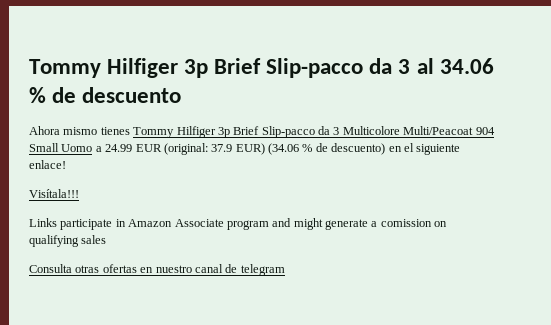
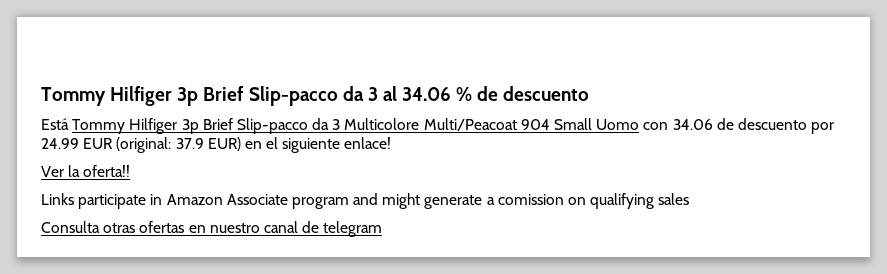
- Ahora mismo tienes Tommy Hilfiger 3p Brief Slip-pacco da 3 Multicolore Multi/Peacoat 904 Small Uomo a 24.99 EUR (original: 37.9 EUR) (34.06 % de descuento) en el siguiente enlace!
+ Está Tommy Hilfiger 3p Brief Slip-pacco da 3 Multicolore Multi/Peacoat 904 Small Uomo con 34.06 de descuento por 24.99 EUR (original: 37.9 EUR) en el siguiente enlace!
- Visítala!!!
+ Ver la oferta!!

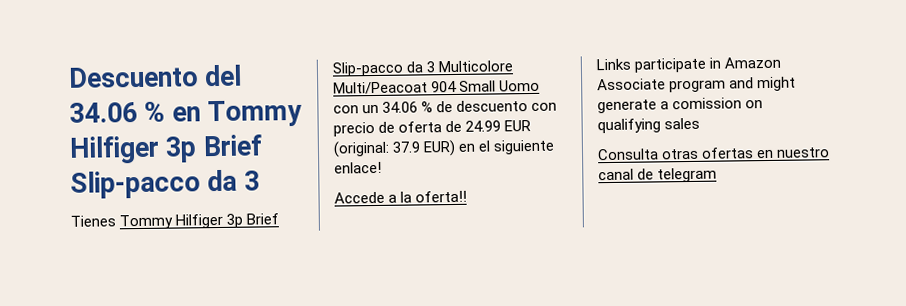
- Tommy Hilfiger 3p Brief Slip-pacco da 3 al 34.06 % de descuento
- Está Tommy Hilfiger 3p Brief Slip-pacco da 3 Multicolore Multi/Peacoat 904 Small Uomo con 34.06 de descuento por 24.99 EUR (original: 37.9 EUR) en el siguiente enlace!
+ Descuento del 34.06 % en Tommy Hilfiger 3p Brief Slip-pacco da 3
+ Tienes Tommy Hilfiger 3p Brief Slip-pacco da 3 Multicolore Multi/Peacoat 904 Small Uomo con un 34.06 % de descuento con precio de oferta de 24.99 EUR (original: 37.9 EUR) en el siguiente enlace!
- Ver la oferta!!
+ Accede a la oferta!!

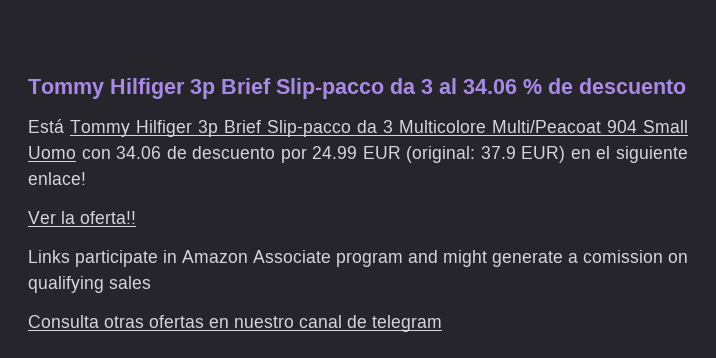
- Descuento del 34.06 % en Tommy Hilfiger 3p Brief Slip-pacco da 3
- Tienes Tommy Hilfiger 3p Brief Slip-pacco da 3 Multicolore Multi/Peacoat 904 Small Uomo con un 34.06 % de descuento con precio de oferta de 24.99 EUR (original: 37.9 EUR) en el siguiente enlace!
+ Tommy Hilfiger 3p Brief Slip-pacco da 3 al 34.06 % de descuento
+ Está Tommy Hilfiger 3p Brief Slip-pacco da 3 Multicolore Multi/Peacoat 904 Small Uomo con 34.06 de descuento por 24.99 EUR (original: 37.9 EUR) en el siguiente enlace!
- Accede a la oferta!!
+ Ver la oferta!!

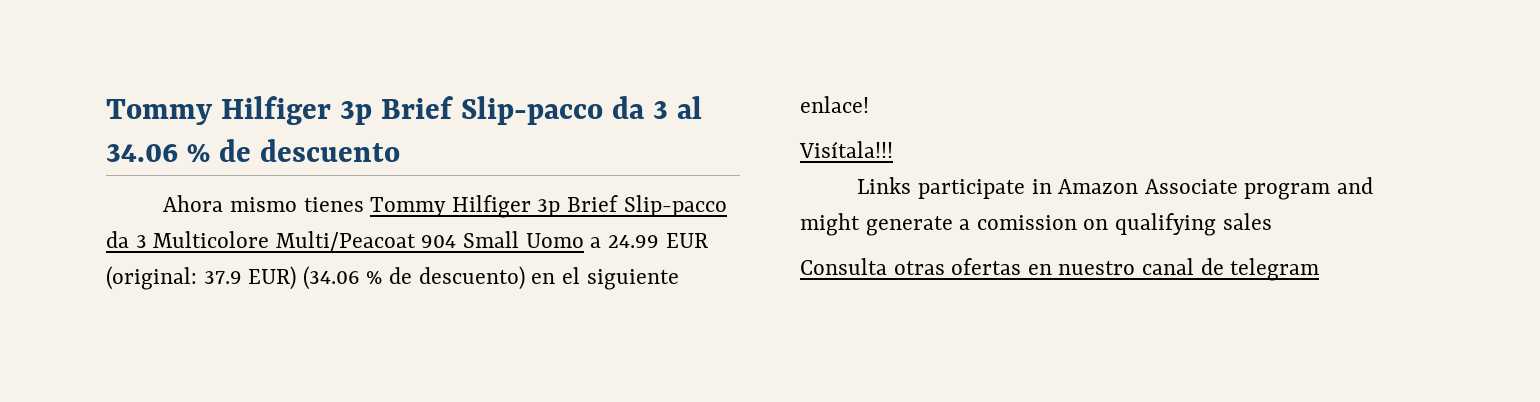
- Está Tommy Hilfiger 3p Brief Slip-pacco da 3 Multicolore Multi/Peacoat 904 Small Uomo con 34.06 de descuento por 24.99 EUR (original: 37.9 EUR) en el siguiente enlace!
+ Ahora mismo tienes Tommy Hilfiger 3p Brief Slip-pacco da 3 Multicolore Multi/Peacoat 904 Small Uomo a 24.99 EUR (original: 37.9 EUR) (34.06 % de descuento) en el siguiente enlace!
- Ver la oferta!!
+ Visítala!!!

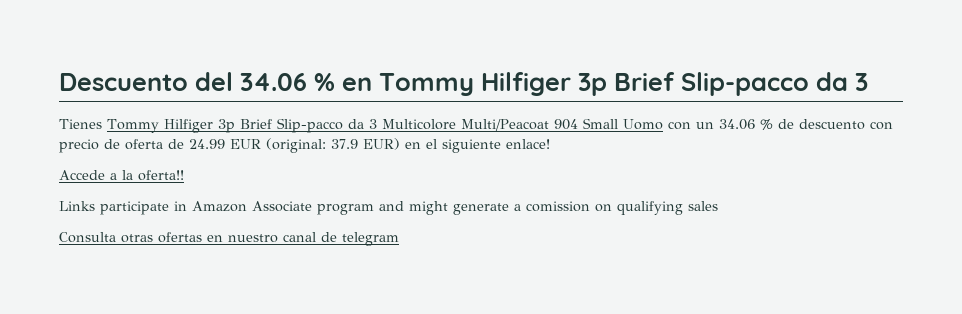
- Tommy Hilfiger 3p Brief Slip-pacco da 3 al 34.06 % de descuento
- Ahora mismo tienes Tommy Hilfiger 3p Brief Slip-pacco da 3 Multicolore Multi/Peacoat 904 Small Uomo a 24.99 EUR (original: 37.9 EUR) (34.06 % de descuento) en el siguiente enlace!
+ Descuento del 34.06 % en Tommy Hilfiger 3p Brief Slip-pacco da 3
+ Tienes Tommy Hilfiger 3p Brief Slip-pacco da 3 Multicolore Multi/Peacoat 904 Small Uomo con un 34.06 % de descuento con precio de oferta de 24.99 EUR (original: 37.9 EUR) en el siguiente enlace!
- Visítala!!!
+ Accede a la oferta!!

